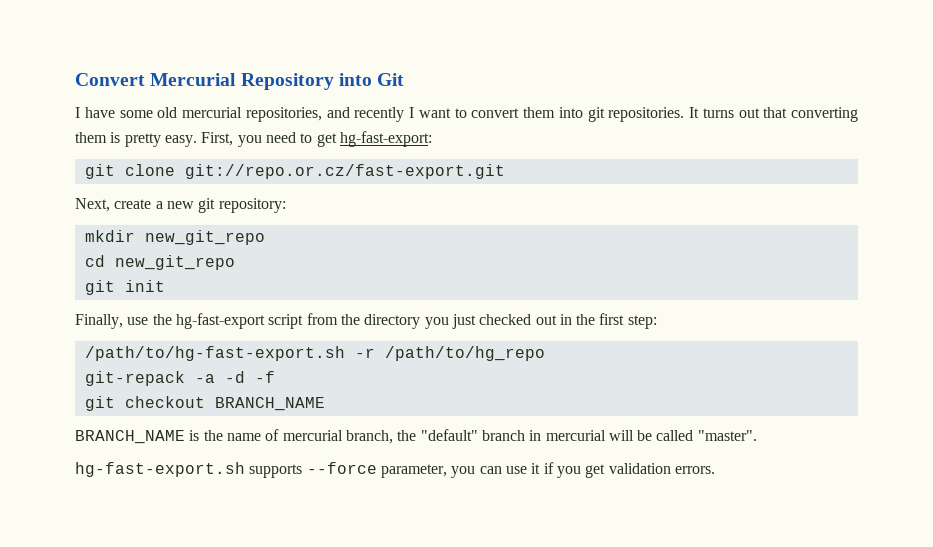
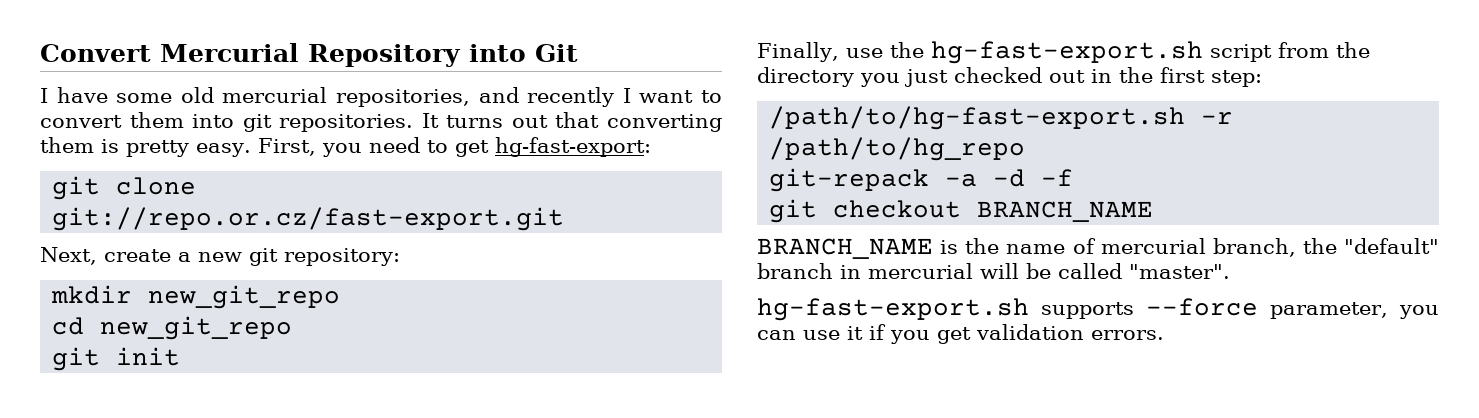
- Finally, use the hg-fast-export script from the directory you just checked out in the first step:
+ Finally, use the hg-fast-export.sh script from the directory you just checked out in the first step:

